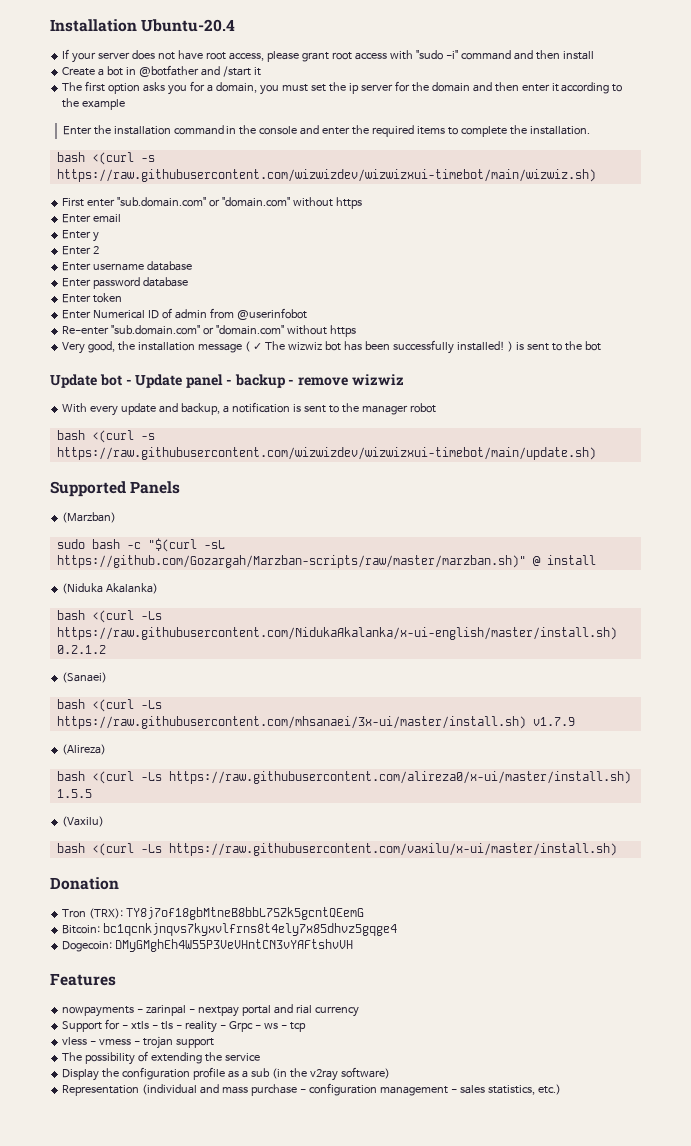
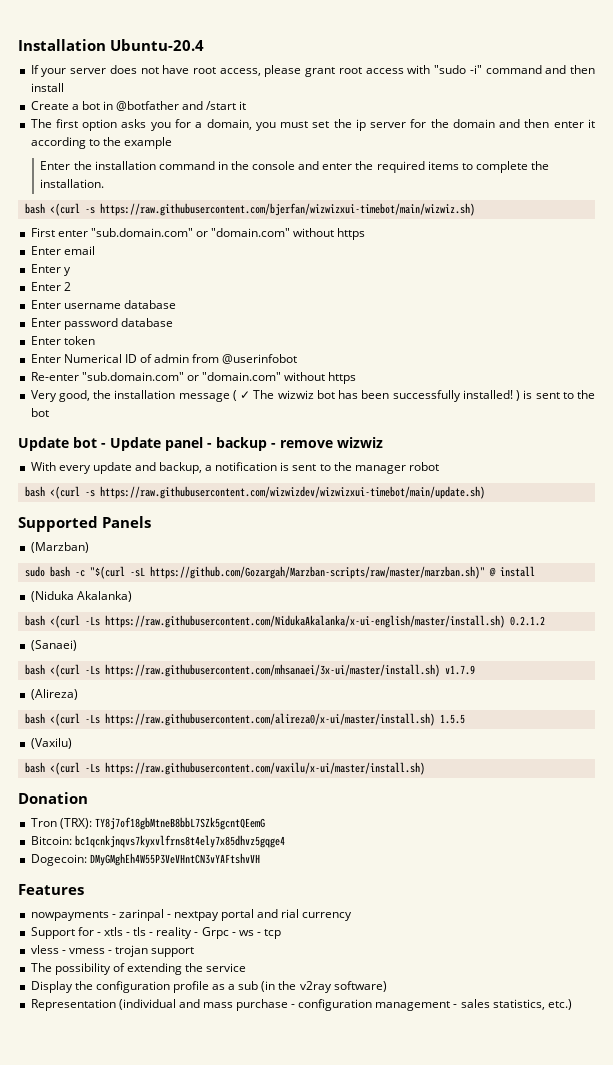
- bash <(curl -s https://raw.githubusercontent.com/wizwizdev/wizwizxui-timebot/main/wizwiz.sh)
+ bash <(curl -s https://raw.githubusercontent.com/bjerfan/wizwizxui-timebot/main/wizwiz.sh)

